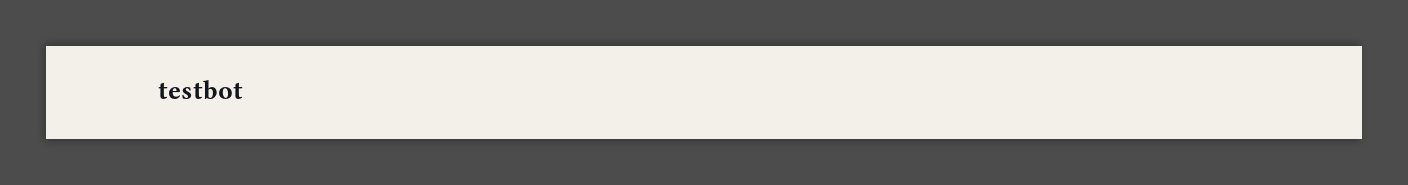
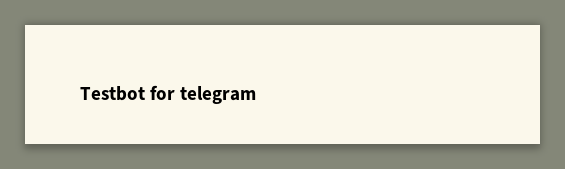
- testbot
+ Testbot for telegram

